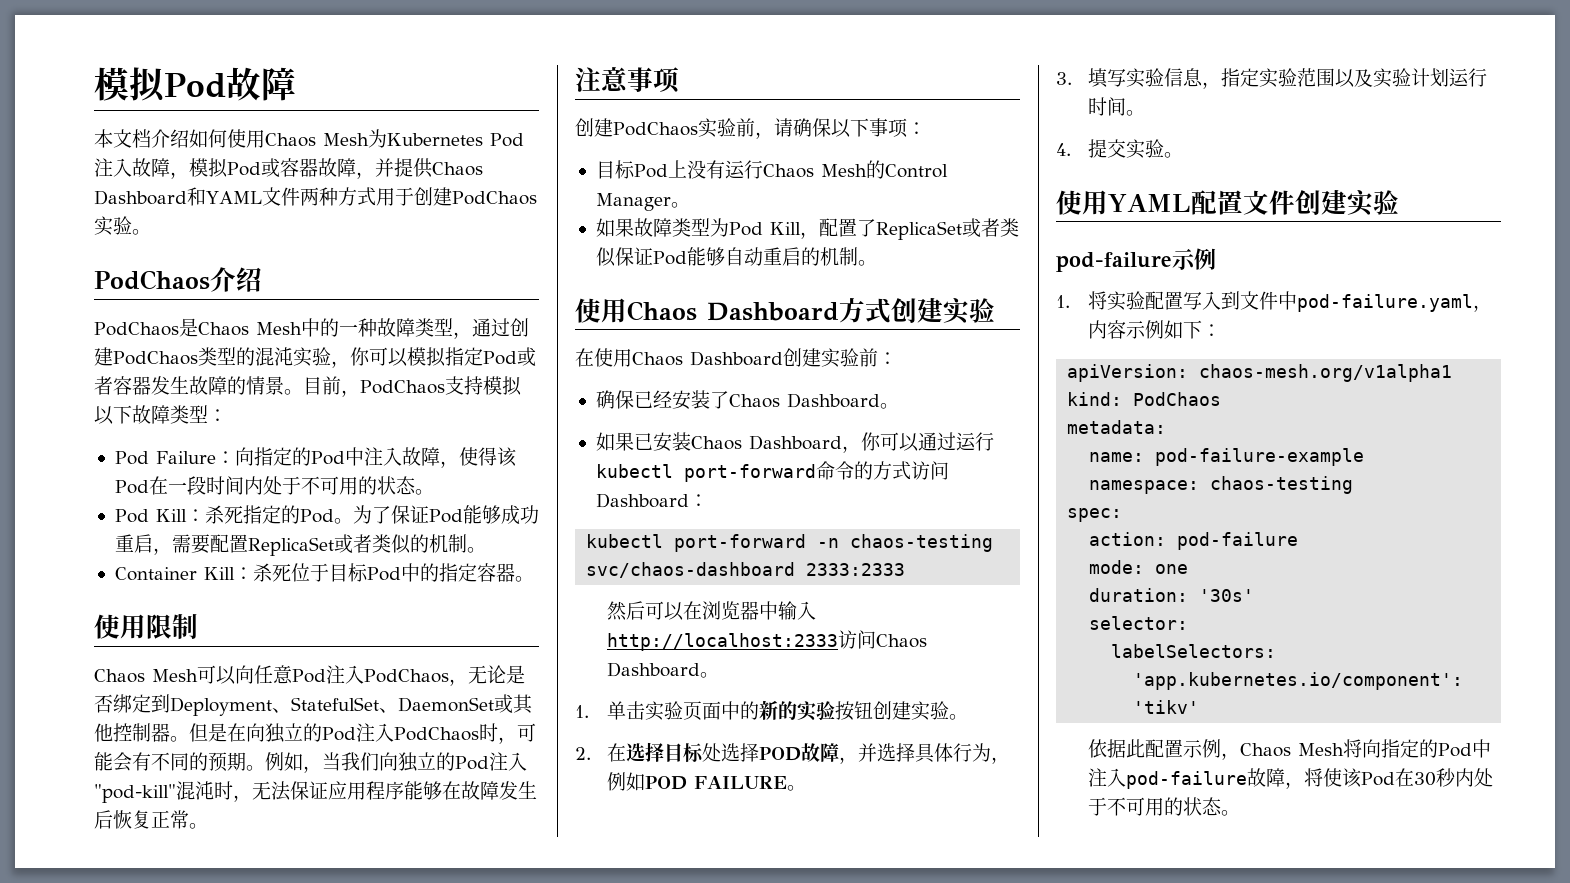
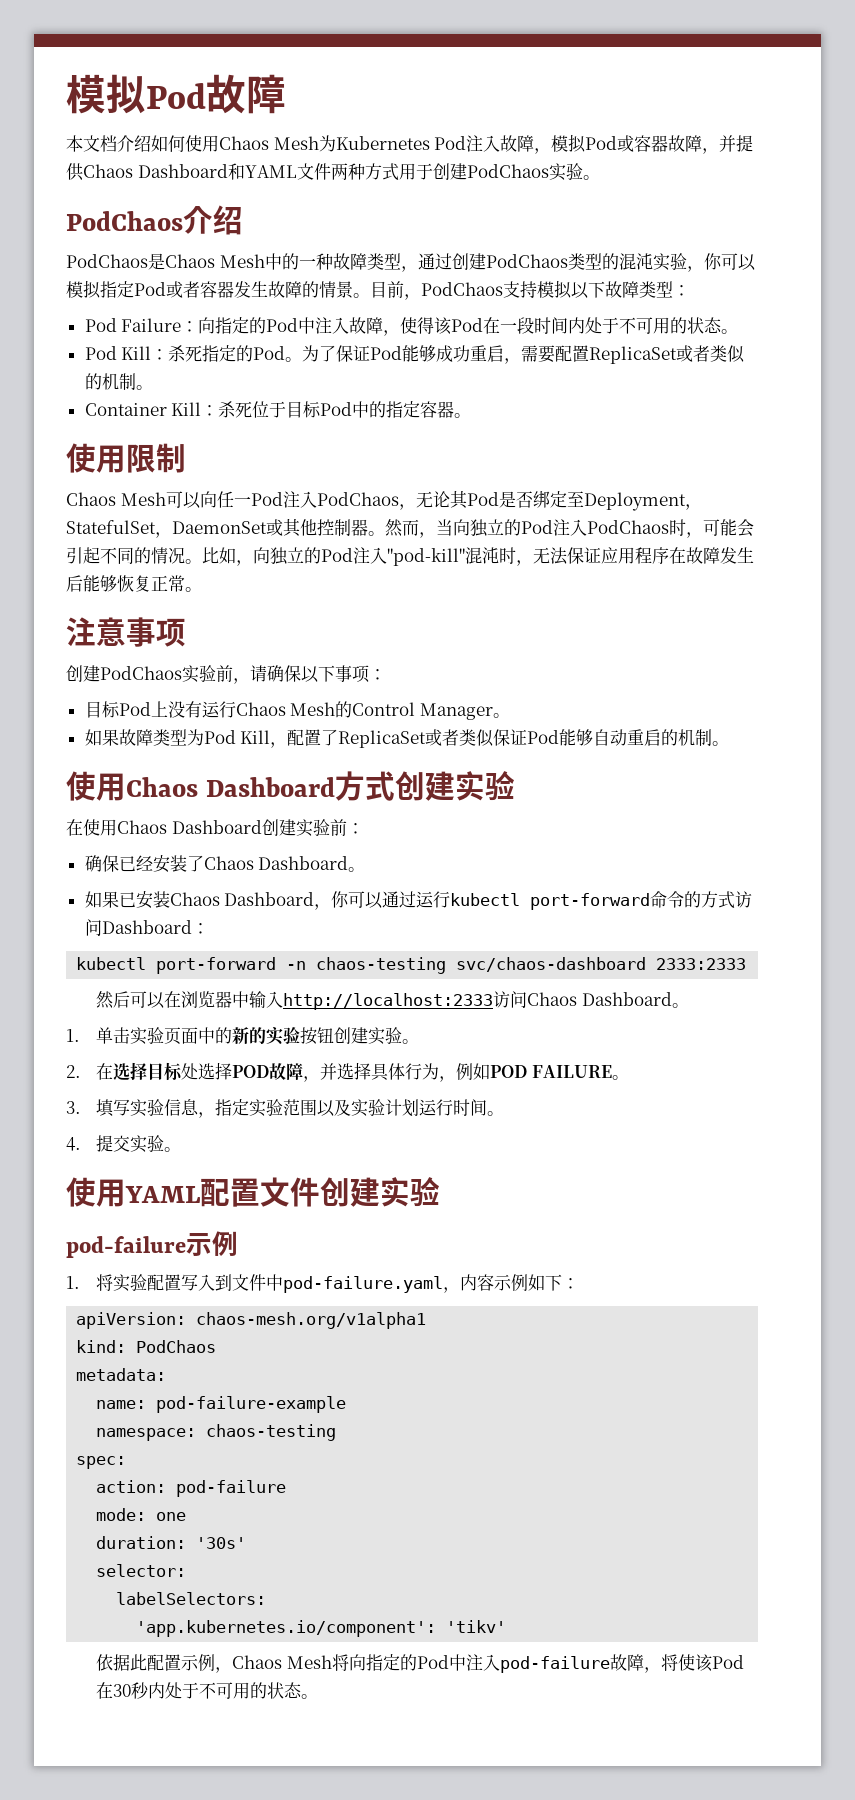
- Chaos Mesh可以向任意Pod注入PodChaos，无论是否绑定到Deployment、StatefulSet、DaemonSet或其他控制器。
+ Chaos Mesh可以向任一Pod注入PodChaos，无论其Pod是否绑定至Deployment，StatefulSet，DaemonSet或其他控制器。
- 但是在向独立的Pod注入PodChaos时，可能会有不同的预期。例如，当我们向独立的Pod注入"pod-kill"混沌时，无法保证应用程序能够在故障发生后恢复正常。
+ 然而，当向独立的Pod注入PodChaos时，可能会引起不同的情况。比如，向独立的Pod注入"pod-kill"混沌时，无法保证应用程序在故障发生后能够恢复正常。

